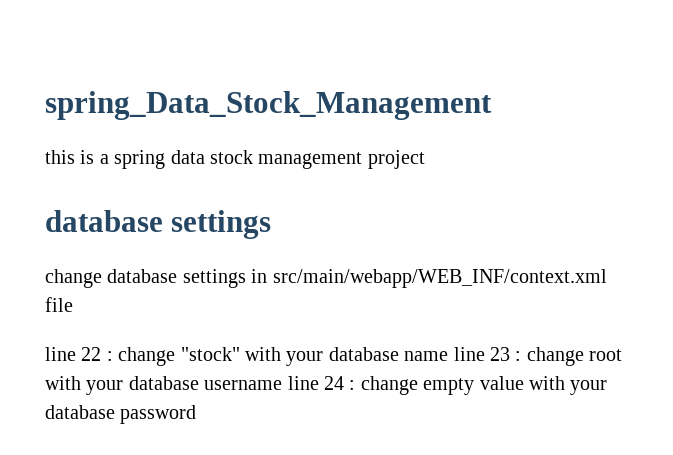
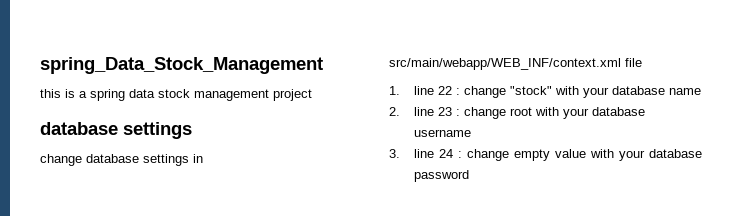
- line 22 : change "stock" with your database name line 23 : change root with your database username line 24 : change empty value with your database password
+ 1. line 22 : change "stock" with your database name
+ 2. line 23 : change root with your database username
+ 3. line 24 : change empty value with your database password

